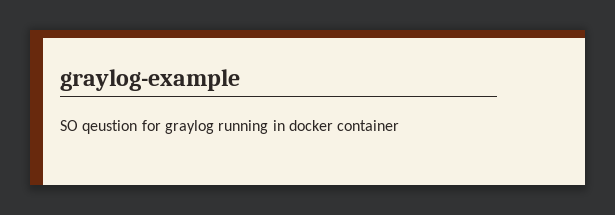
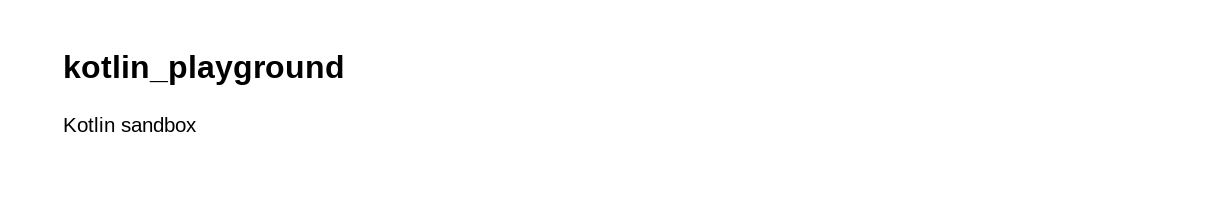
- graylog-example
- SO qeustion for graylog running in docker container
+ kotlin_playground
+ Kotlin sandbox

